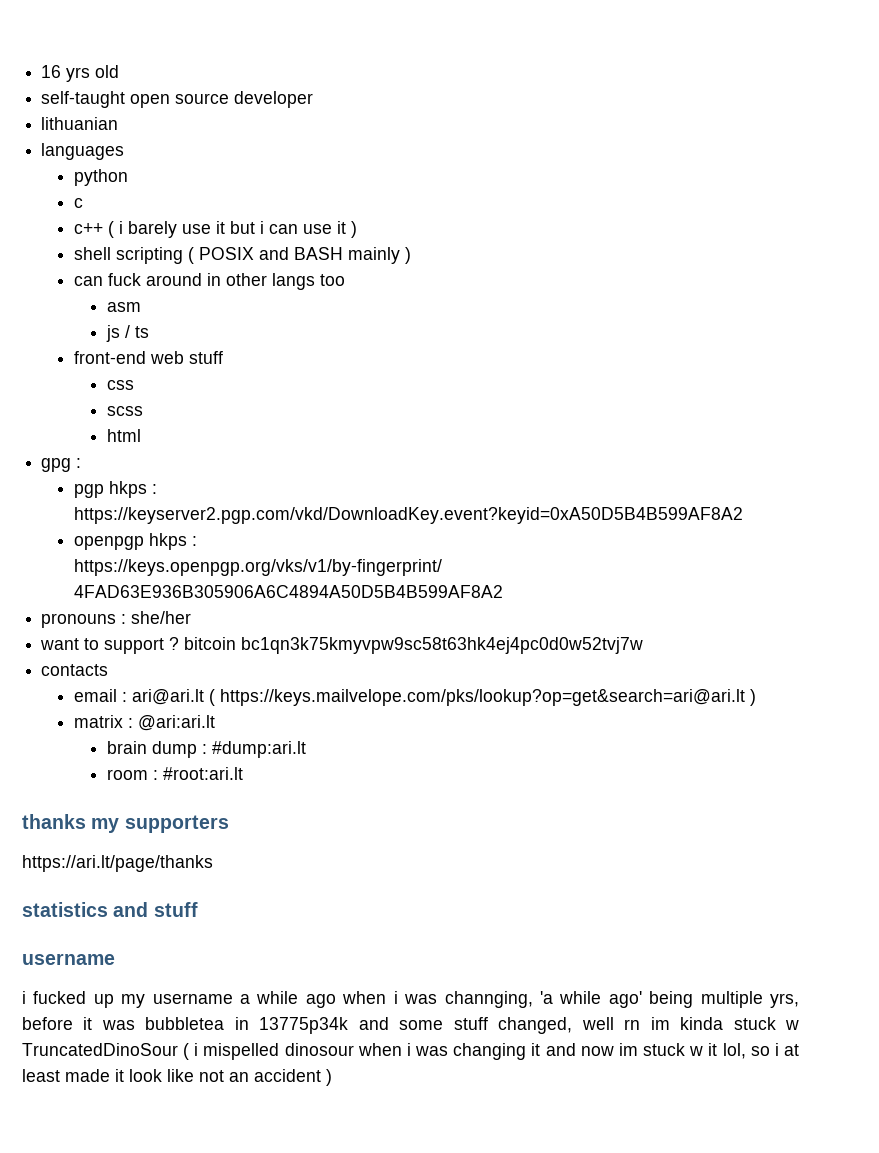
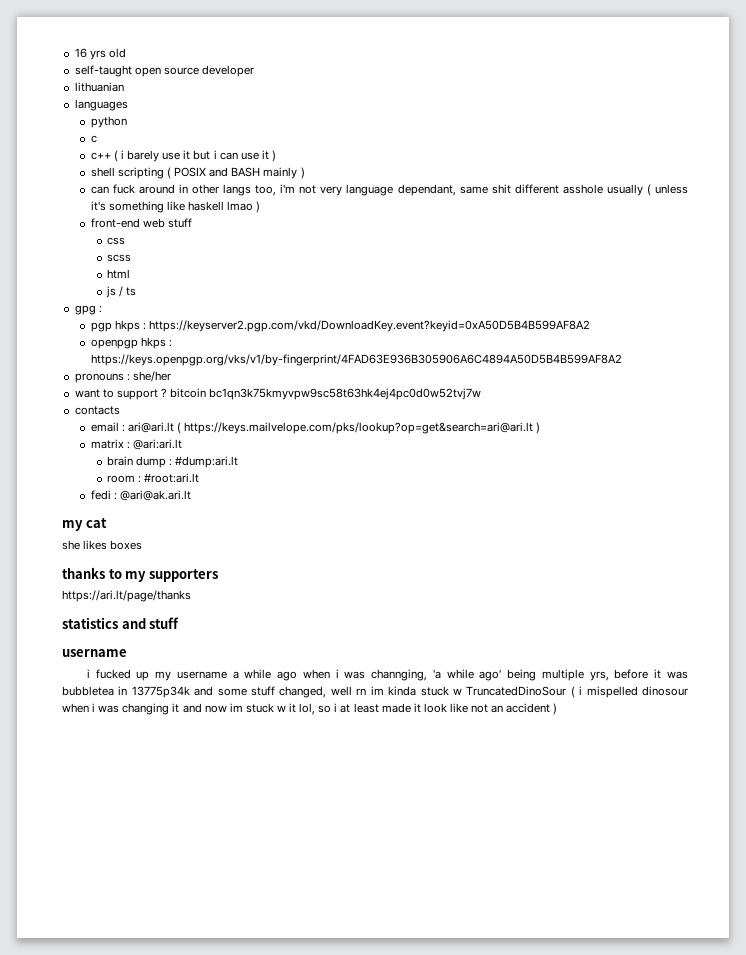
- can fuck around in other langs too
- asm
- js / ts
+ can fuck around in other langs too, i'm not very language dependant, same shit different asshole usually ( unless it's something like haskell lmao )
+ js / ts
+ fedi : @ari@ak.ari.lt
+ my cat
+ she likes boxes
- thanks my supporters
+ thanks to my supporters

